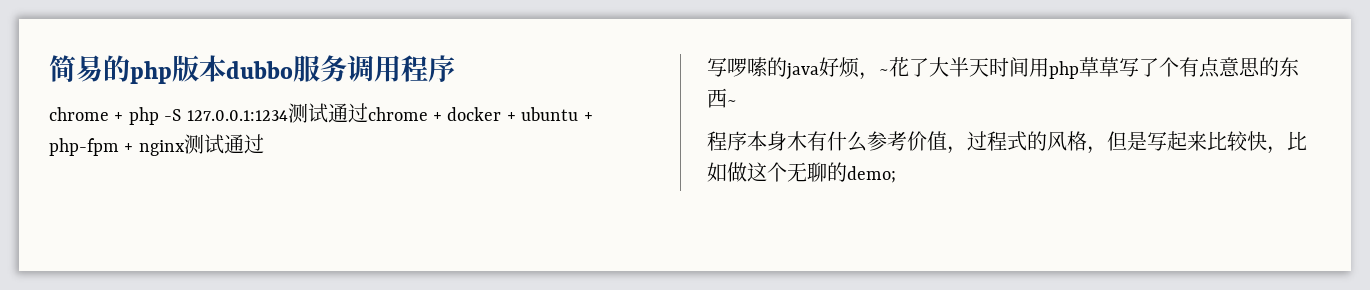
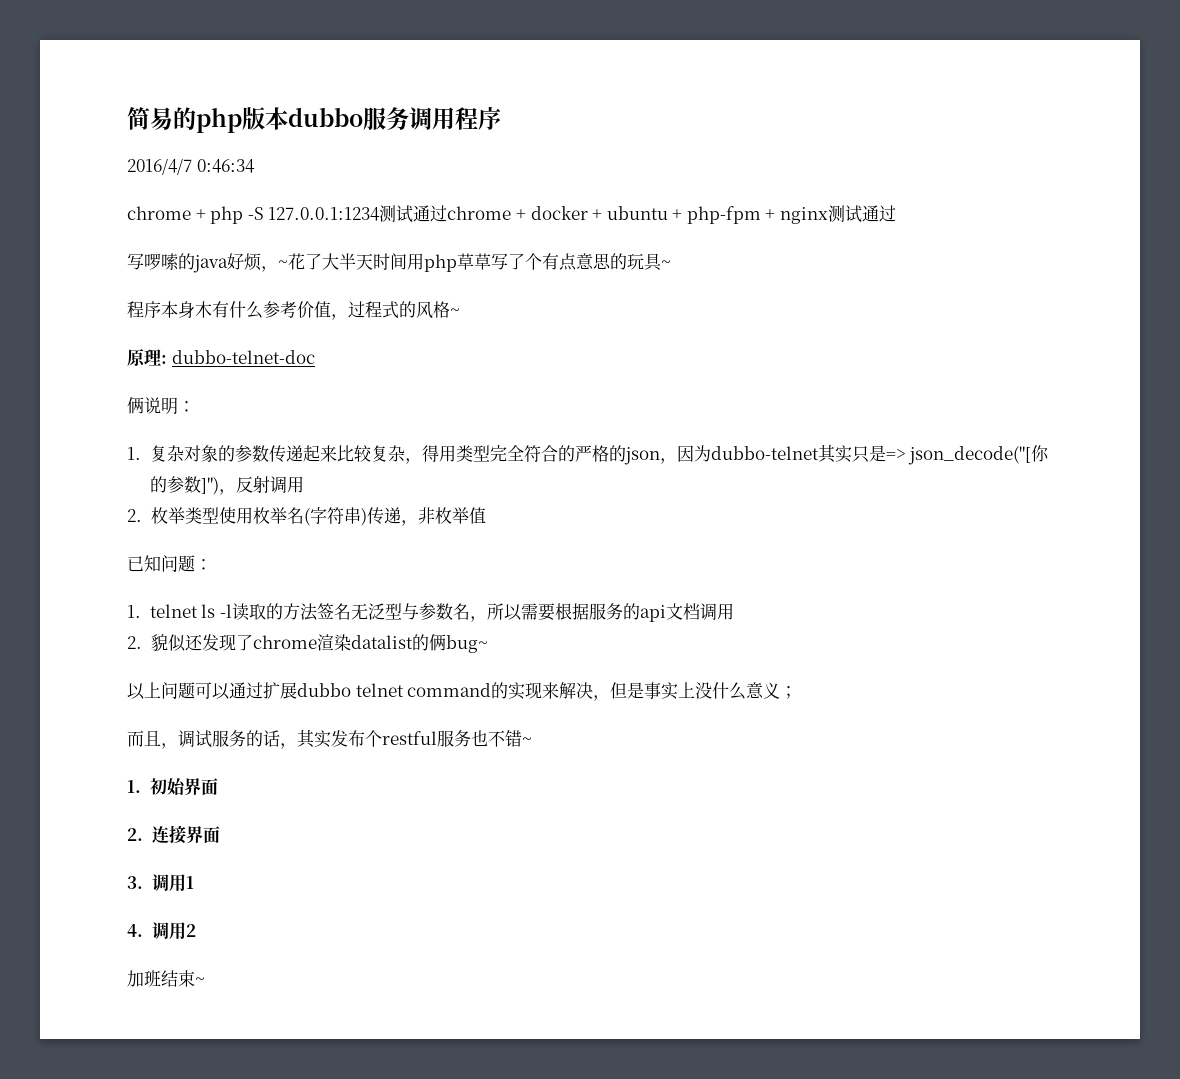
+ 2016/4/7 0:46:34
- 写啰嗦的java好烦，~花了大半天时间用php草草写了个有点意思的东西~
+ 写啰嗦的java好烦，~花了大半天时间用php草草写了个有点意思的玩具~
- 程序本身木有什么参考价值，过程式的风格，但是写起来比较快，比如做这个无聊的demo;
+ 程序本身木有什么参考价值，过程式的风格~
+ 原理: dubbo-telnet-doc
+ 俩说明：
+ 1.复杂对象的参数传递起来比较复杂，得用类型完全符合的严格的json，因为dubbo-telnet其实只是=> json_decode("[你的参数]")，反射调用
+ 2.枚举类型使用枚举名(字符串)传递，非枚举值
+ 已知问题：
+ 1. telnet ls -l读取的方法签名无泛型与参数名，所以需要根据服务的api文档调用
+ 2.貌似还发现了chrome渲染datalist的俩bug~
+ 以上问题可以通过扩展dubbo telnet command的实现来解决，但是事实上没什么意义；
+ 而且，调试服务的话，其实发布个restful服务也不错~
+ 1.初始界面
+ 2.连接界面
+ 3.调用1
+ 4.调用2
+ 加班结束~

